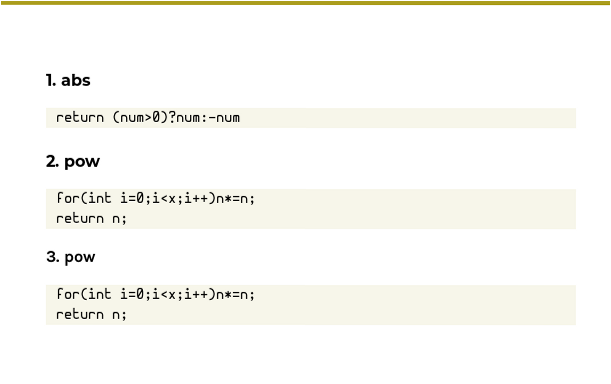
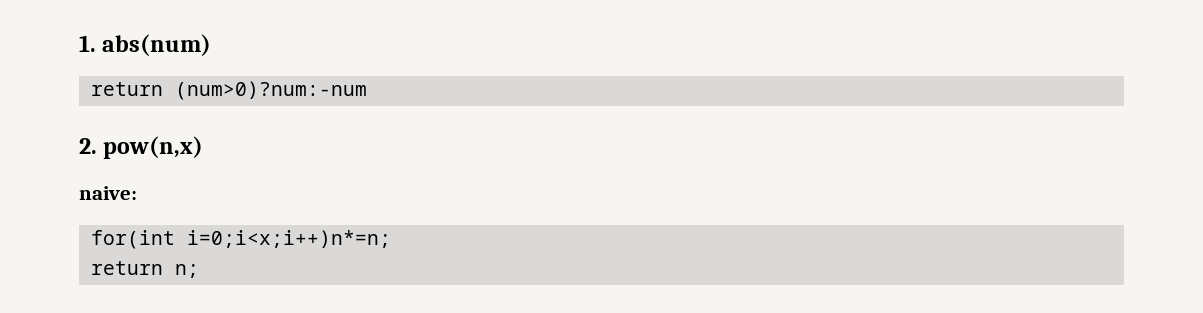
- 1. abs
+ 1. abs(num)
- 2. pow
- for(int i=0;i<x;i++)n*=n;
- return n;
- 3. pow
+ 2. pow(n,x)
+ naive:

